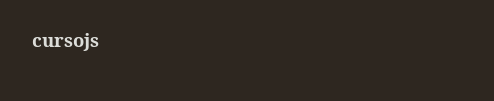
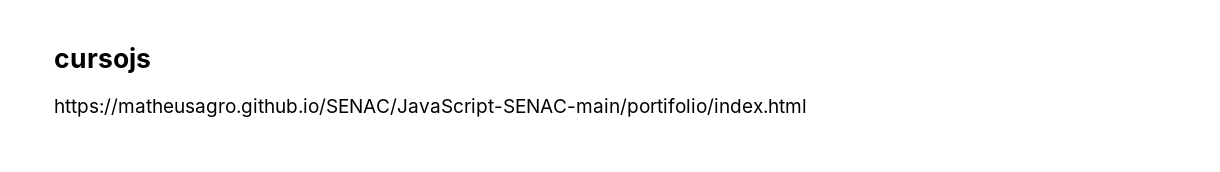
+ https://matheusagro.github.io/SENAC/JavaScript-SENAC-main/portifolio/index.html

